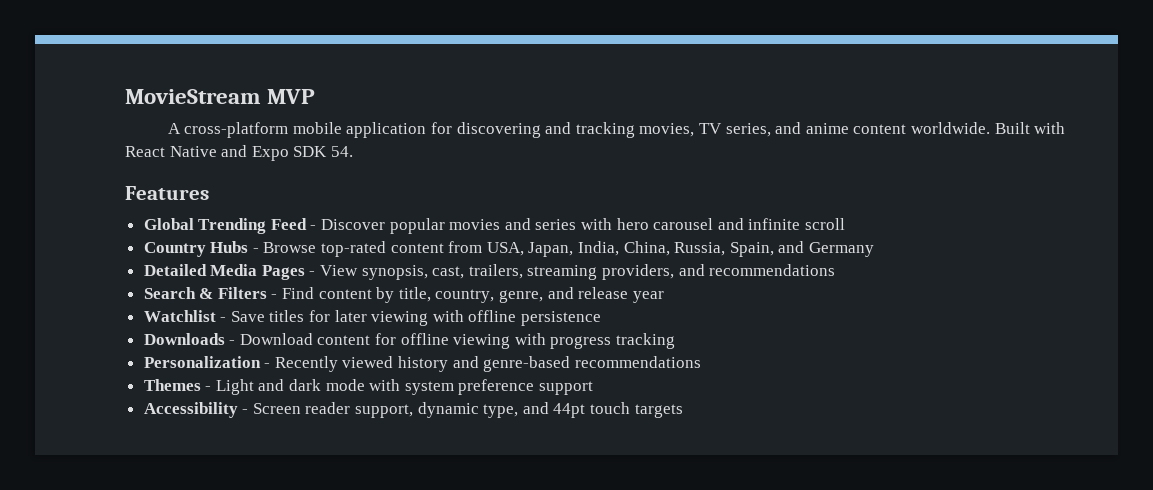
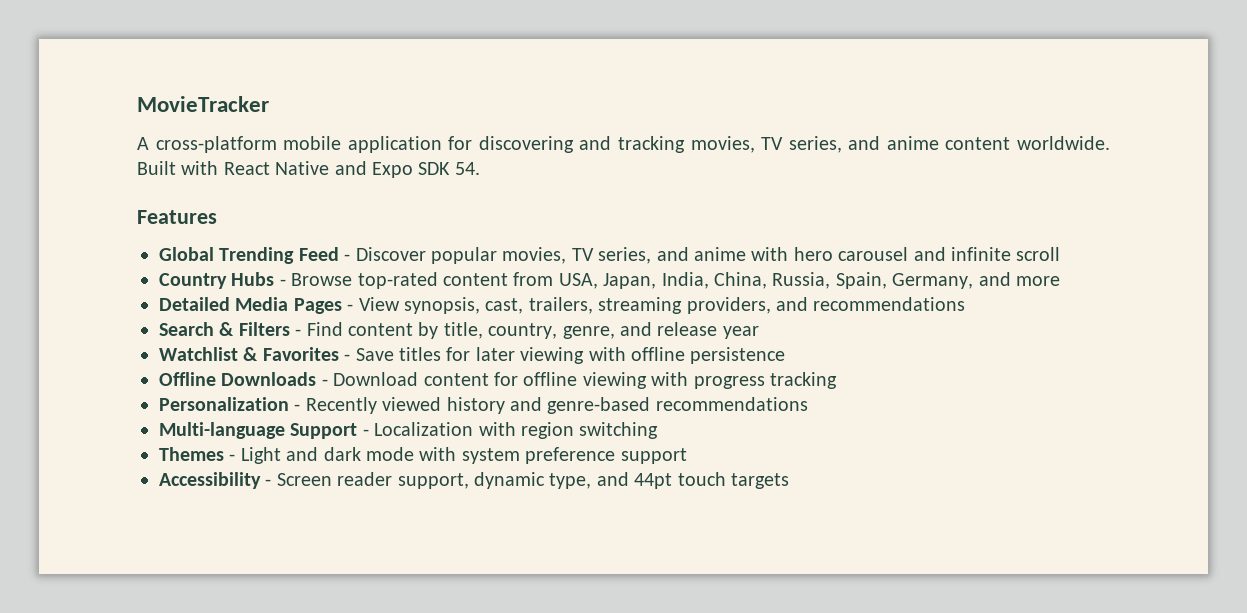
- MovieStream MVP
+ MovieTracker
- Global Trending Feed - Discover popular movies and series with hero carousel and infinite scroll
+ Global Trending Feed - Discover popular movies, TV series, and anime with hero carousel and infinite scroll
- Country Hubs - Browse top-rated content from USA, Japan, India, China, Russia, Spain, and Germany
+ Country Hubs - Browse top-rated content from USA, Japan, India, China, Russia, Spain, Germany, and more
- Watchlist - Save titles for later viewing with offline persistence
+ Watchlist & Favorites - Save titles for later viewing with offline persistence
- Downloads - Download content for offline viewing with progress tracking
+ Offline Downloads - Download content for offline viewing with progress tracking
+ Multi-language Support - Localization with region switching

